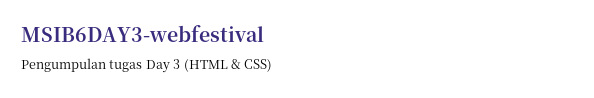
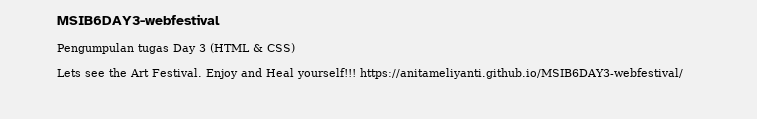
+ Lets see the Art Festival. Enjoy and Heal yourself!!! https://anitameliyanti.github.io/MSIB6DAY3-webfestival/

